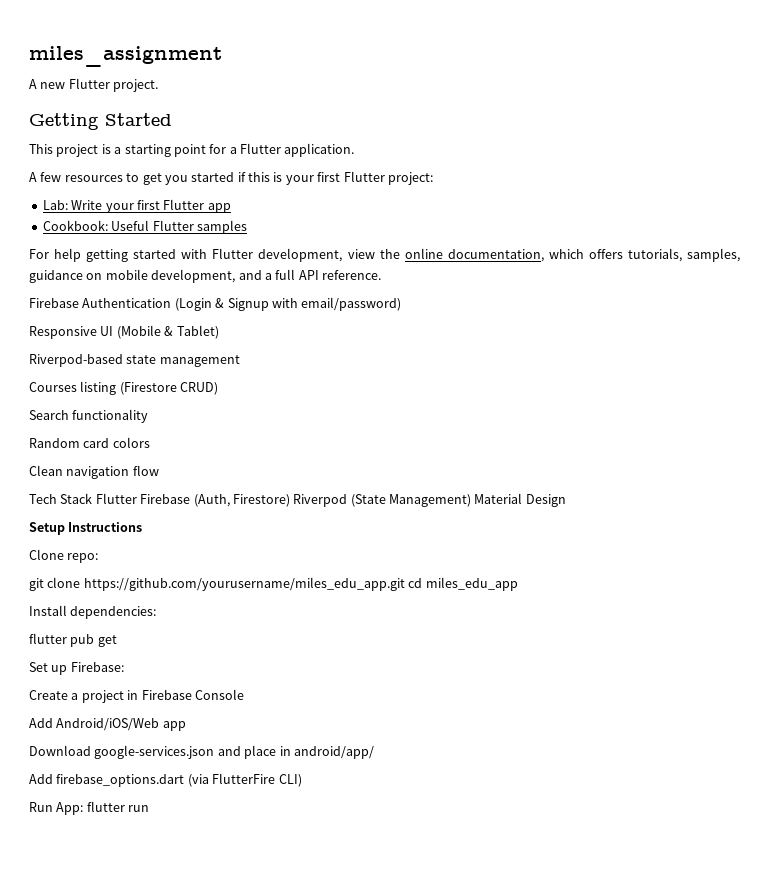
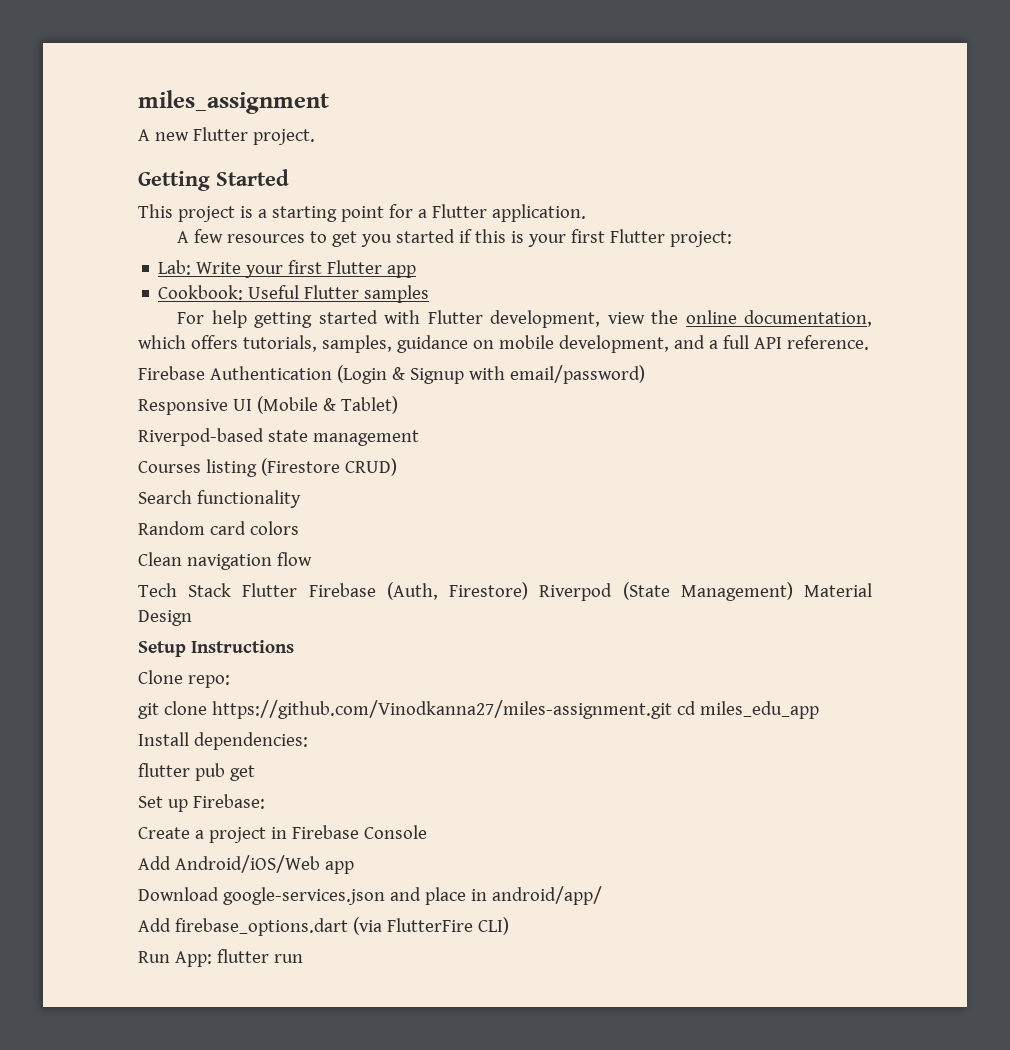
- git clone https://github.com/yourusername/miles_edu_app.git cd miles_edu_app
+ git clone https://github.com/Vinodkanna27/miles-assignment.git cd miles_edu_app

